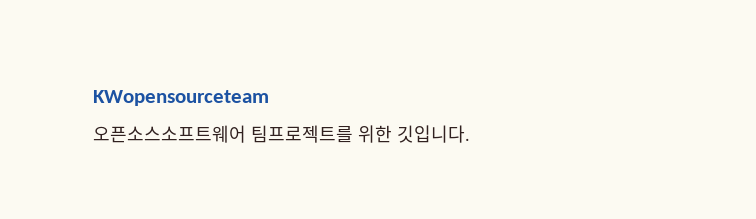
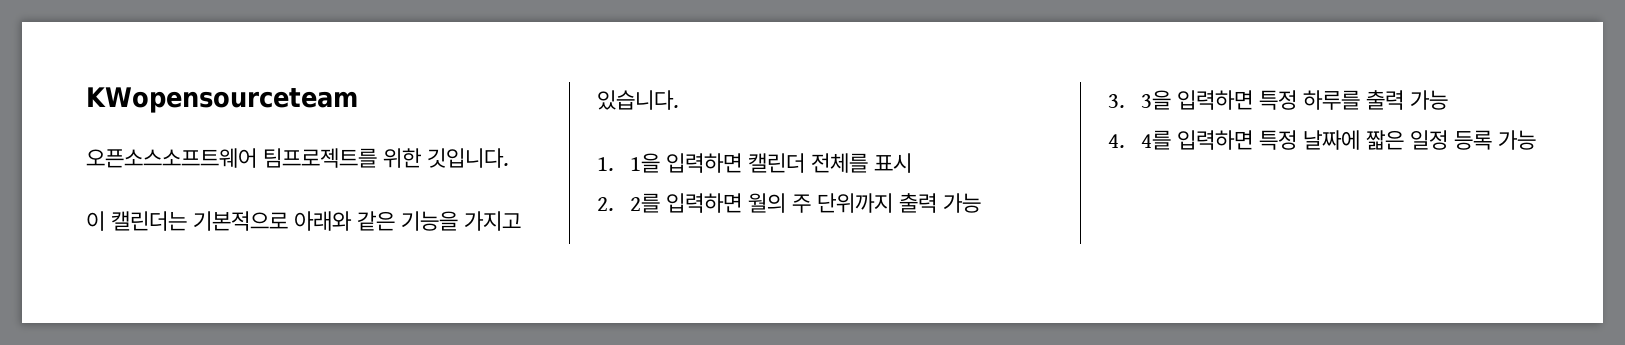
+ 이 캘린더는 기본적으로 아래와 같은 기능을 가지고 있습니다.
+ 1. 1을 입력하면 캘린더 전체를 표시
+ 2. 2를 입력하면 월의 주 단위까지 출력 가능
+ 3. 3을 입력하면 특정 하루를 출력 가능
+ 4. 4를 입력하면 특정 날짜에 짧은 일정 등록 가능

